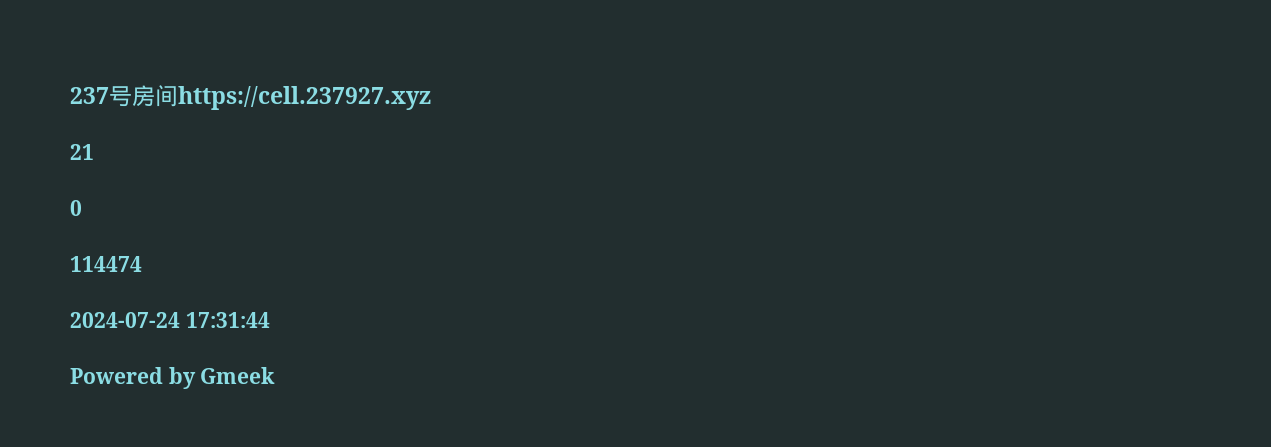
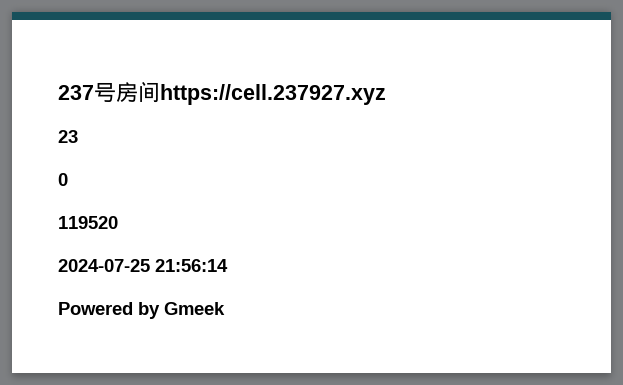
- 21
+ 23
- 114474
- 2024-07-24 17:31:44
+ 119520
+ 2024-07-25 21:56:14

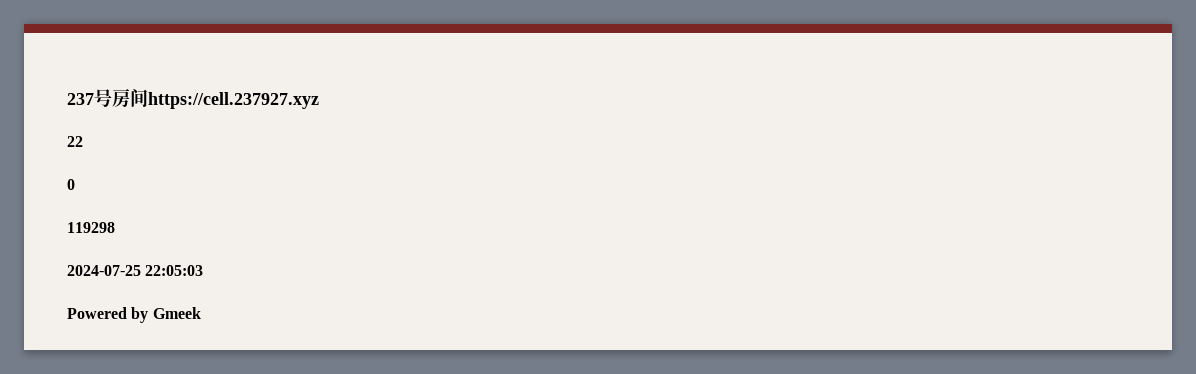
- 23
+ 22
- 119520
+ 119298
- 2024-07-25 21:56:14
+ 2024-07-25 22:05:03

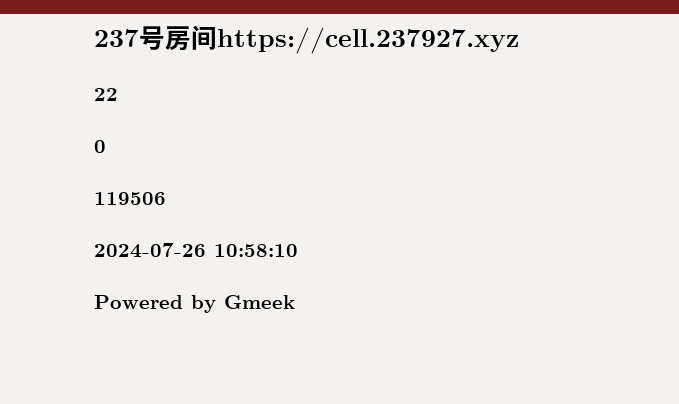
- 119298
- 2024-07-25 22:05:03
+ 119506
+ 2024-07-26 10:58:10

